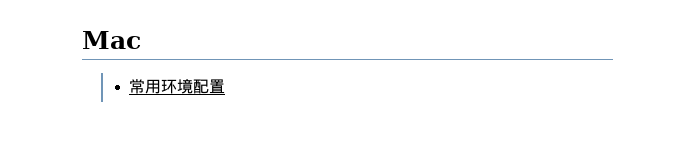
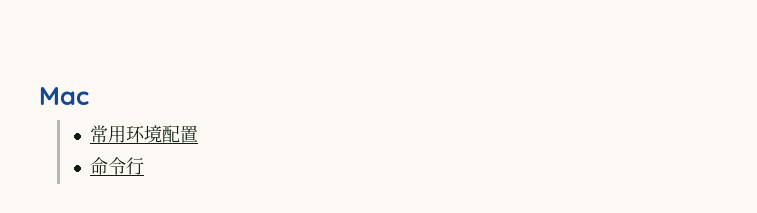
+ 命令行

